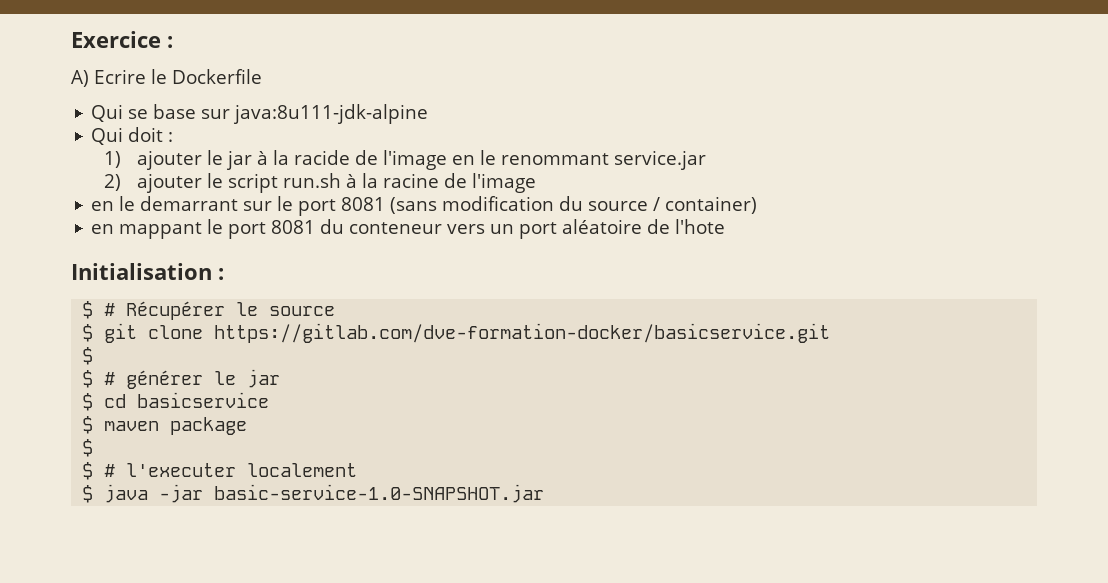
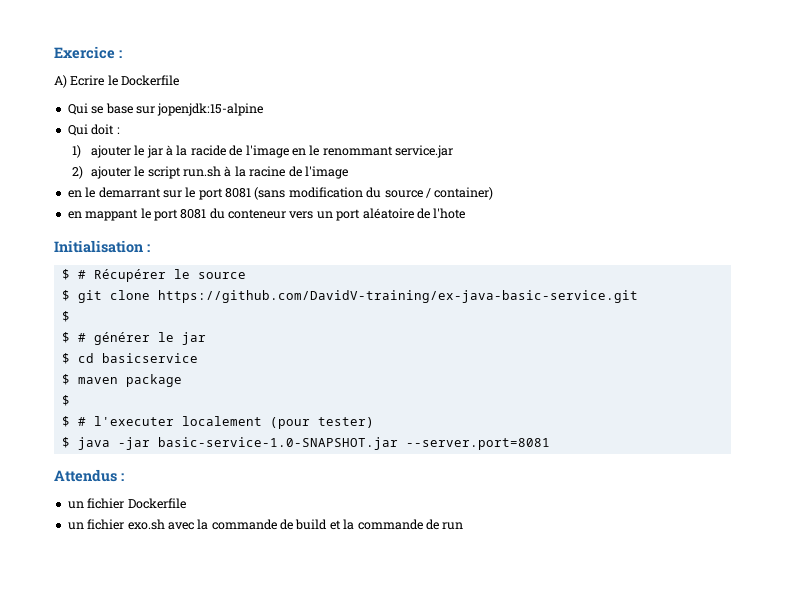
- Qui se base sur java:8u111-jdk-alpine
+ Qui se base sur jopenjdk:15-alpine
- $ git clone https://gitlab.com/dve-formation-docker/basicservice.git
+ $ git clone https://github.com/DavidV-training/ex-java-basic-service.git
- $ # l'executer localement
+ $ # l'executer localement (pour tester)
- $ java -jar basic-service-1.0-SNAPSHOT.jar
+ $ java -jar basic-service-1.0-SNAPSHOT.jar --server.port=8081
+ Attendus :
+ un fichier Dockerfile
+ un fichier exo.sh avec la commande de build et la commande de run

